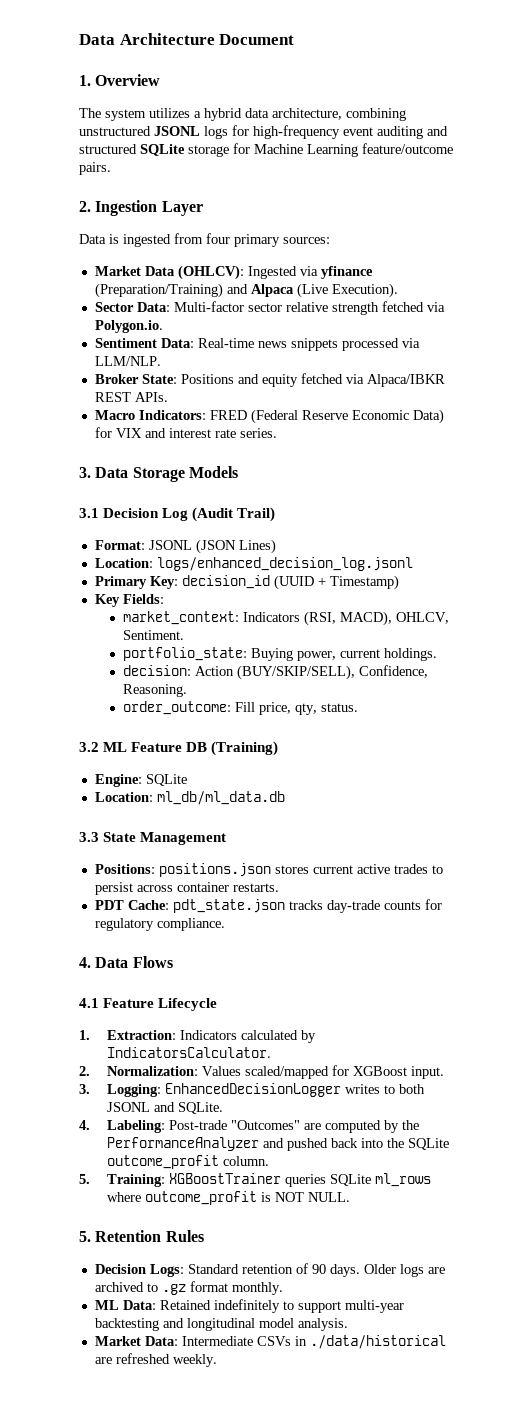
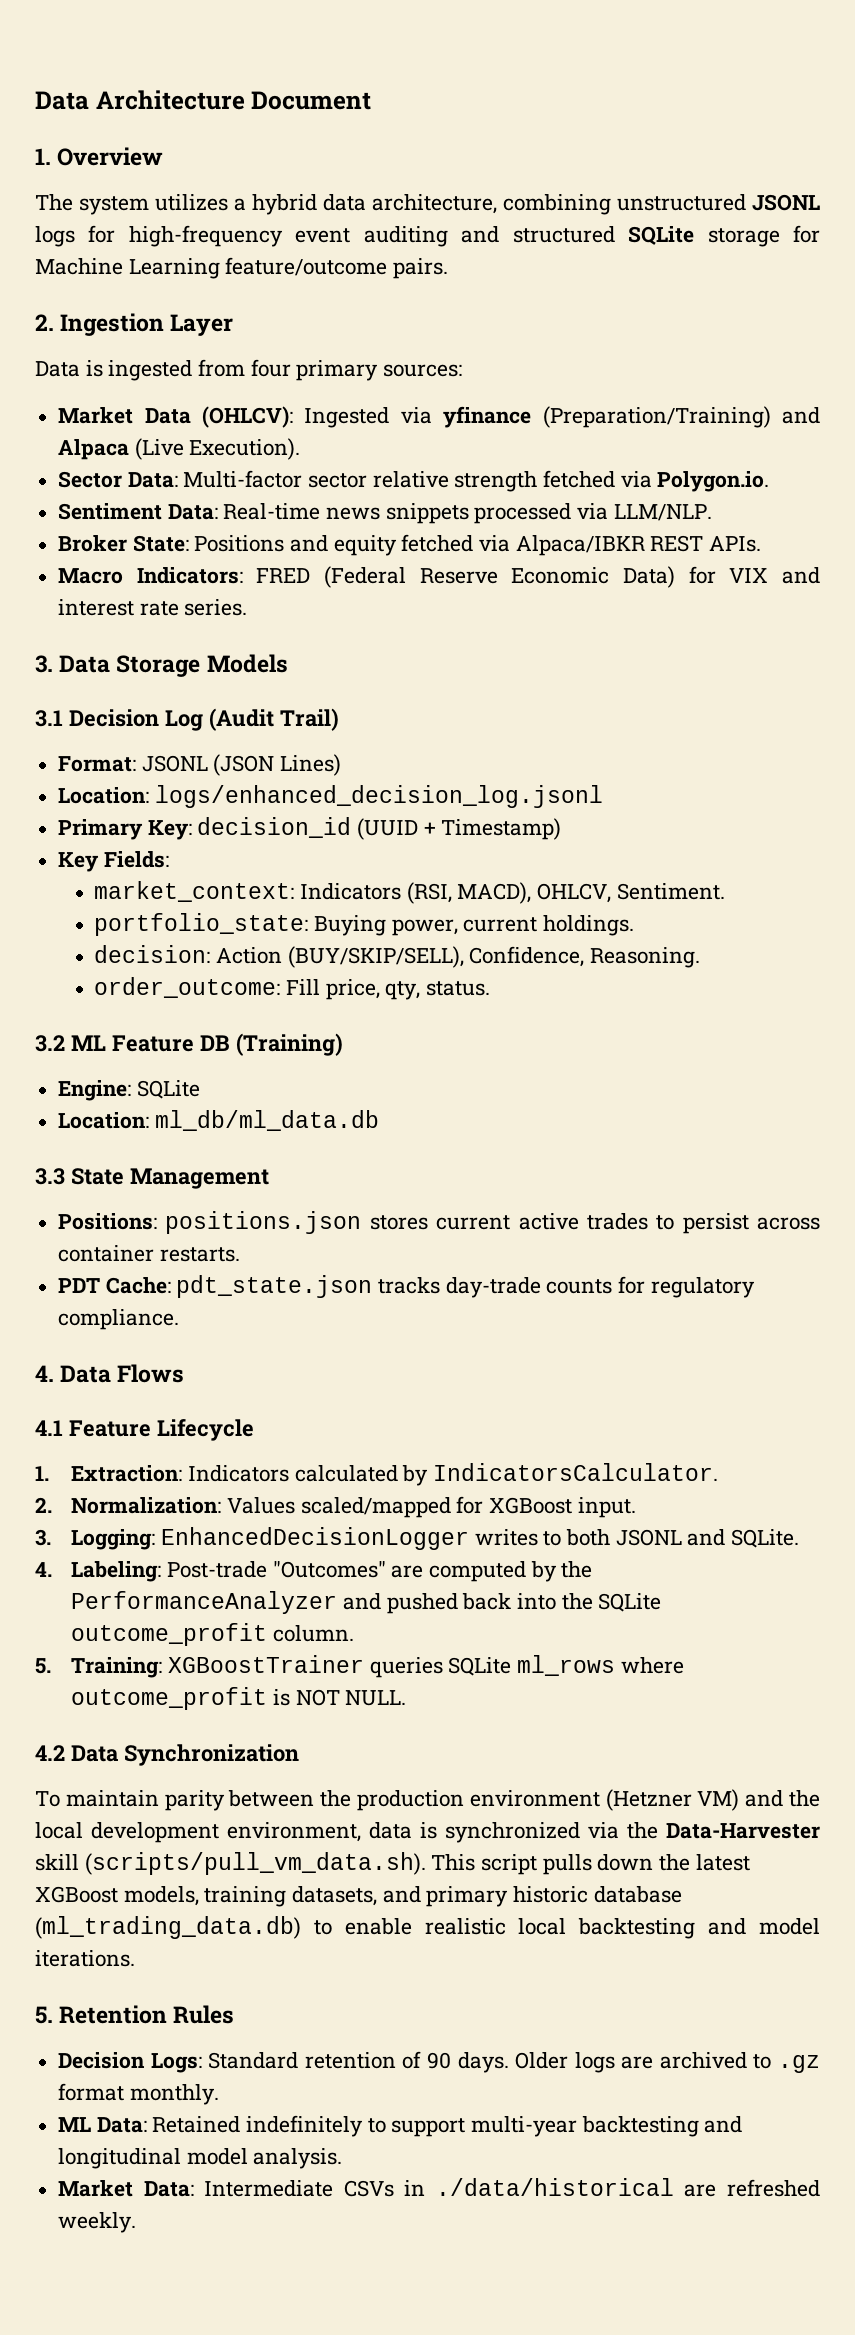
+ 4.2 Data Synchronization
+ To maintain parity between the production environment (Hetzner VM) and the local development environment, data is synchronized via the Data-Harvester skill (scripts/pull_vm_data.sh). This script pulls down the latest XGBoost models, training datasets, and primary historic database (ml_trading_data.db) to enable realistic local backtesting and model iterations.

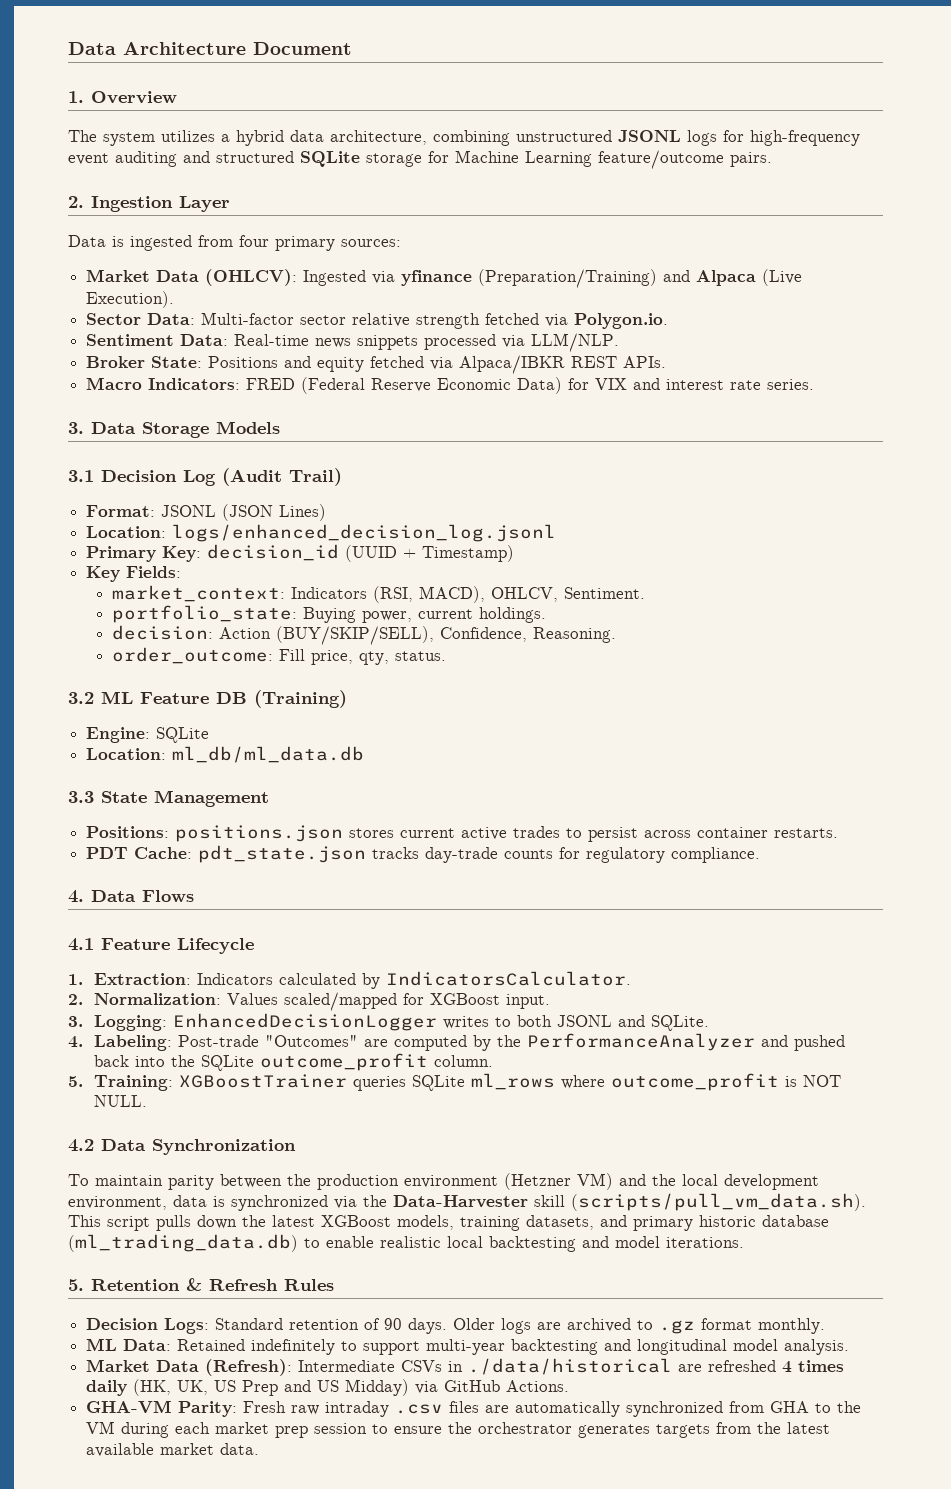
- 5. Retention Rules
+ 5. Retention & Refresh Rules
- Market Data: Intermediate CSVs in ./data/historical are refreshed weekly.
+ Market Data (Refresh): Intermediate CSVs in ./data/historical are refreshed 4 times daily (HK, UK, US Prep and US Midday) via GitHub Actions.
+ GHA-VM Parity: Fresh raw intraday .csv files are automatically synchronized from GHA to the VM during each market prep session to ensure the orchestrator generates targets from the latest available market data.

